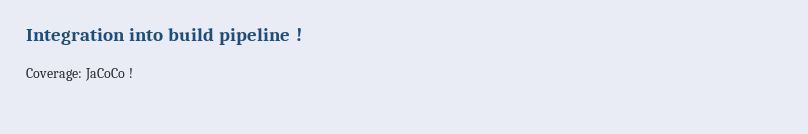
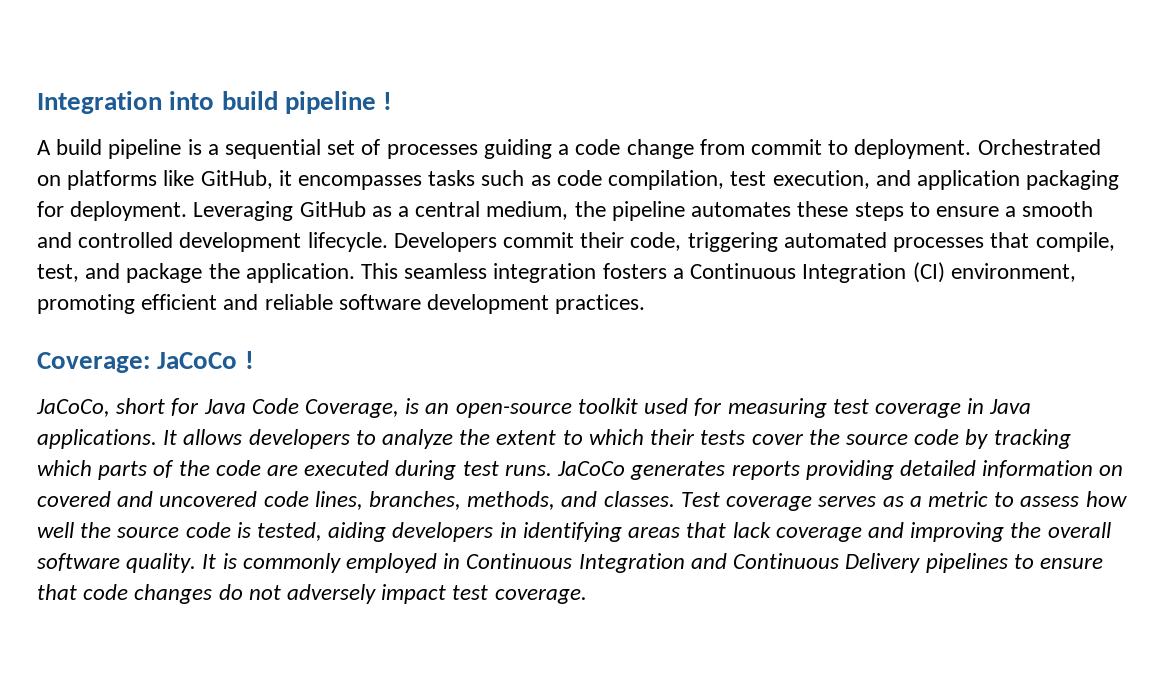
+ A build pipeline is a sequential set of processes guiding a code change from commit to deployment. Orchestrated on platforms like GitHub, it encompasses tasks such as code compilation, test execution, and application packaging for deployment. Leveraging GitHub as a central medium, the pipeline automates these steps to ensure a smooth and controlled development lifecycle. Developers commit their code, triggering automated processes that compile, test, and package the application. This seamless integration fosters a Continuous Integration (CI) environment, promoting efficient and reliable software development practices.
  Coverage: JaCoCo !
+ JaCoCo, short for Java Code Coverage, is an open-source toolkit used for measuring test coverage in Java applications. It allows developers to analyze the extent to which their tests cover the source code by tracking which parts of the code are executed during test runs. JaCoCo generates reports providing detailed information on covered and uncovered code lines, branches, methods, and classes. Test coverage serves as a metric to assess how well the source code is tested, aiding developers in identifying areas that lack coverage and improving the overall software quality. It is commonly employed in Continuous Integration and Continuous Delivery pipelines to ensure that code changes do not adversely impact test coverage.

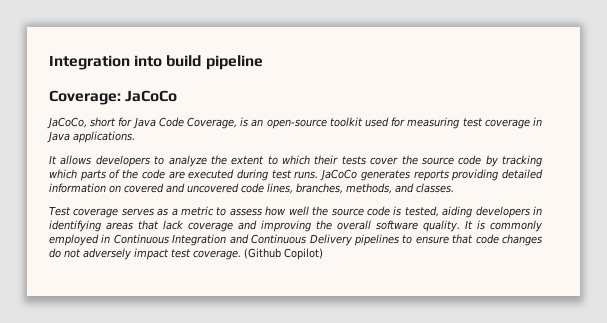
- Integration into build pipeline !
- A build pipeline is a sequential set of processes guiding a code change from commit to deployment. Orchestrated on platforms like GitHub, it encompasses tasks such as code compilation, test execution, and application packaging for deployment. Leveraging GitHub as a central medium, the pipeline automates these steps to ensure a smooth and controlled development lifecycle. Developers commit their code, triggering automated processes that compile, test, and package the application. This seamless integration fosters a Continuous Integration (CI) environment, promoting efficient and reliable software development practices.
+ Integration into build pipeline
- Coverage: JaCoCo !
+ Coverage: JaCoCo
- JaCoCo, short for Java Code Coverage, is an open-source toolkit used for measuring test coverage in Java applications. It allows developers to analyze the extent to which their tests cover the source code by tracking which parts of the code are executed during test runs.
+ JaCoCo, short for Java Code Coverage, is an open-source toolkit used for measuring test coverage in Java applications.
+ It allows developers to analyze the extent to which their tests cover the source code by tracking which parts of the code are executed during test runs.
- JaCoCo generates reports providing detailed information on covered and uncovered code lines, branches, methods, and classes. Test coverage serves as a metric to assess how well the source code is tested, aiding developers in identifying areas that lack coverage and improving the overall software quality.
+ JaCoCo generates reports providing detailed information on covered and uncovered code lines, branches, methods, and classes.
+ Test coverage serves as a metric to assess how well the source code is tested, aiding developers in identifying areas that lack coverage and improving the overall software quality.
+ (Github Copilot)

